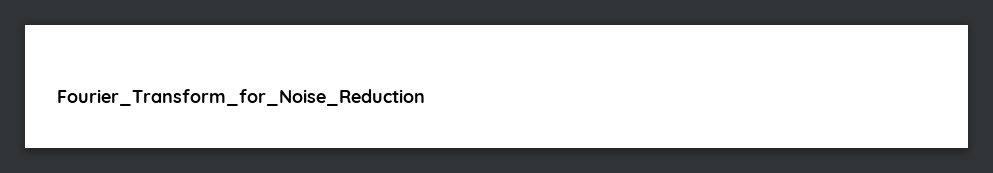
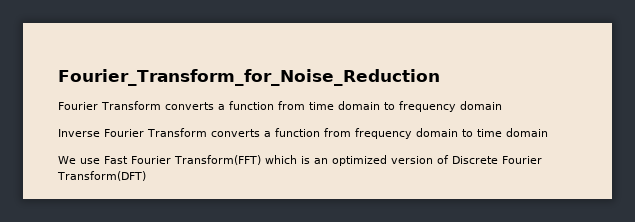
+ Fourier Transform converts a function from time domain to frequency domain
+ Inverse Fourier Transform converts a function from frequency domain to time domain
+ We use Fast Fourier Transform(FFT) which is an optimized version of Discrete Fourier Transform(DFT)

